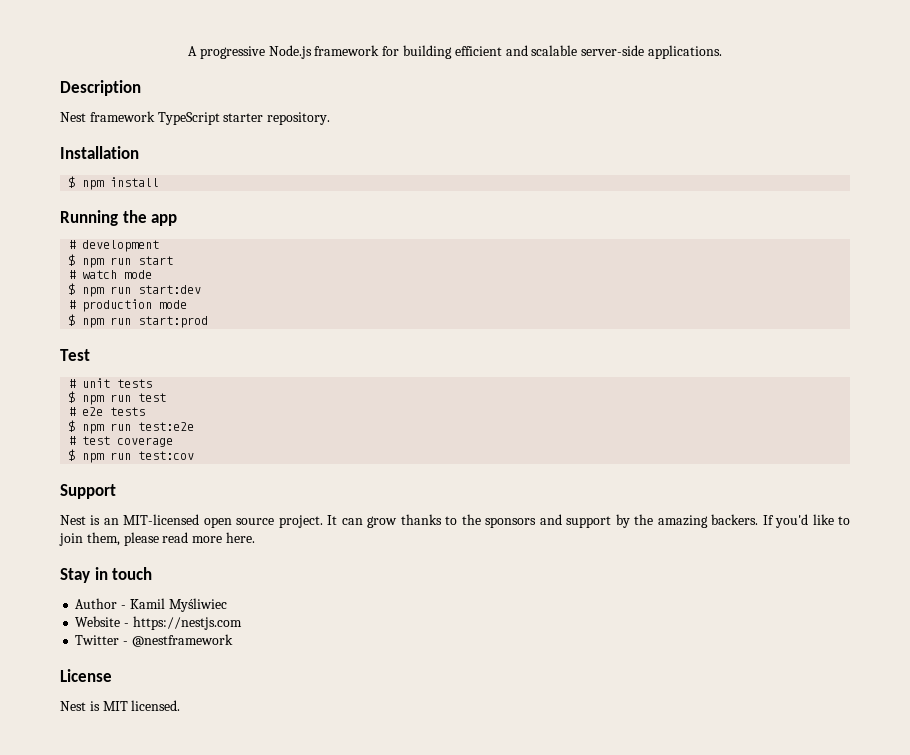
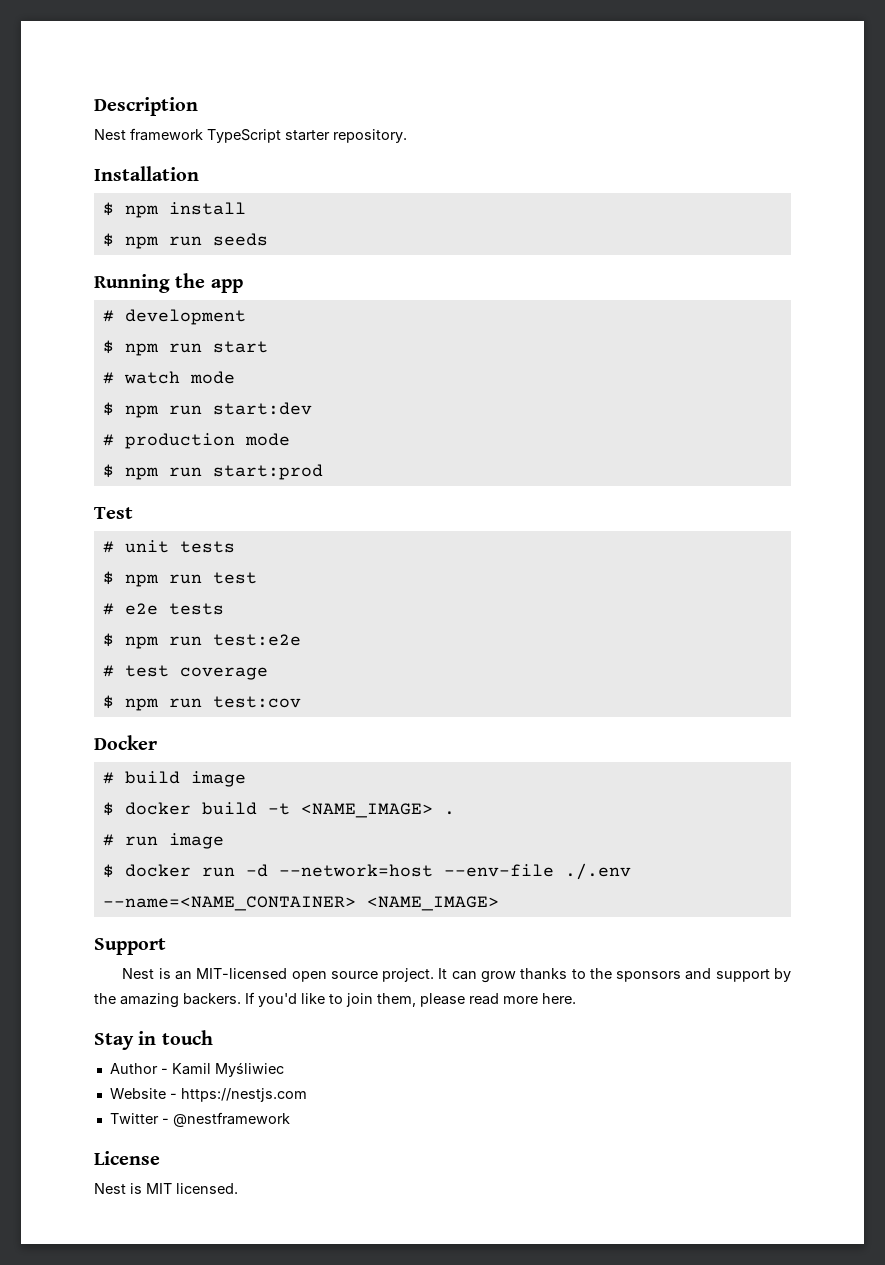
- A progressive Node.js framework for building efficient and scalable server-side applications.
+ $ npm run seeds
+ Docker
+ # build image
+ $ docker build -t <NAME_IMAGE> .
+ # run image
+ $ docker run -d --network=host --env-file ./.env --name=<NAME_CONTAINER> <NAME_IMAGE>

